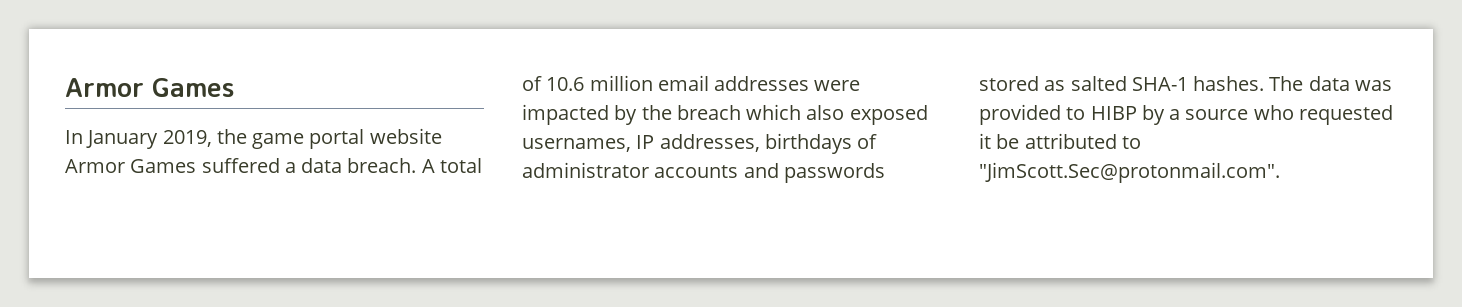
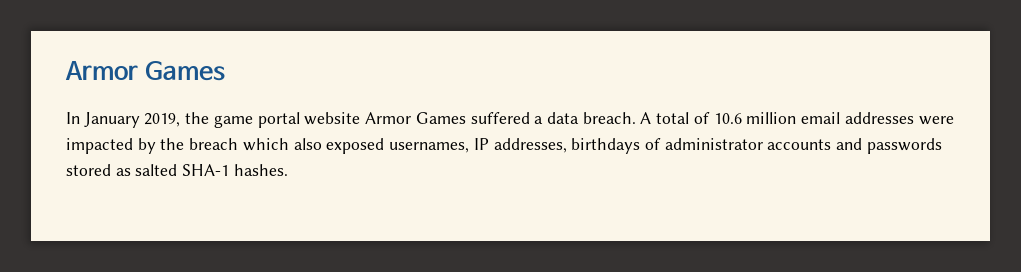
- The data was provided to HIBP by a source who requested it be attributed to "JimScott.Sec@protonmail.com".

